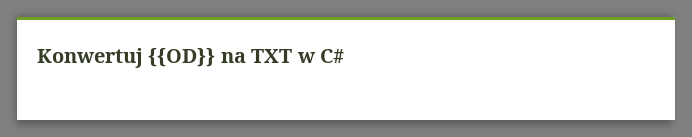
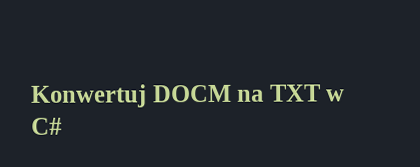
- Konwertuj {{OD}} na TXT w C#
+ Konwertuj DOCM na TXT w C#

